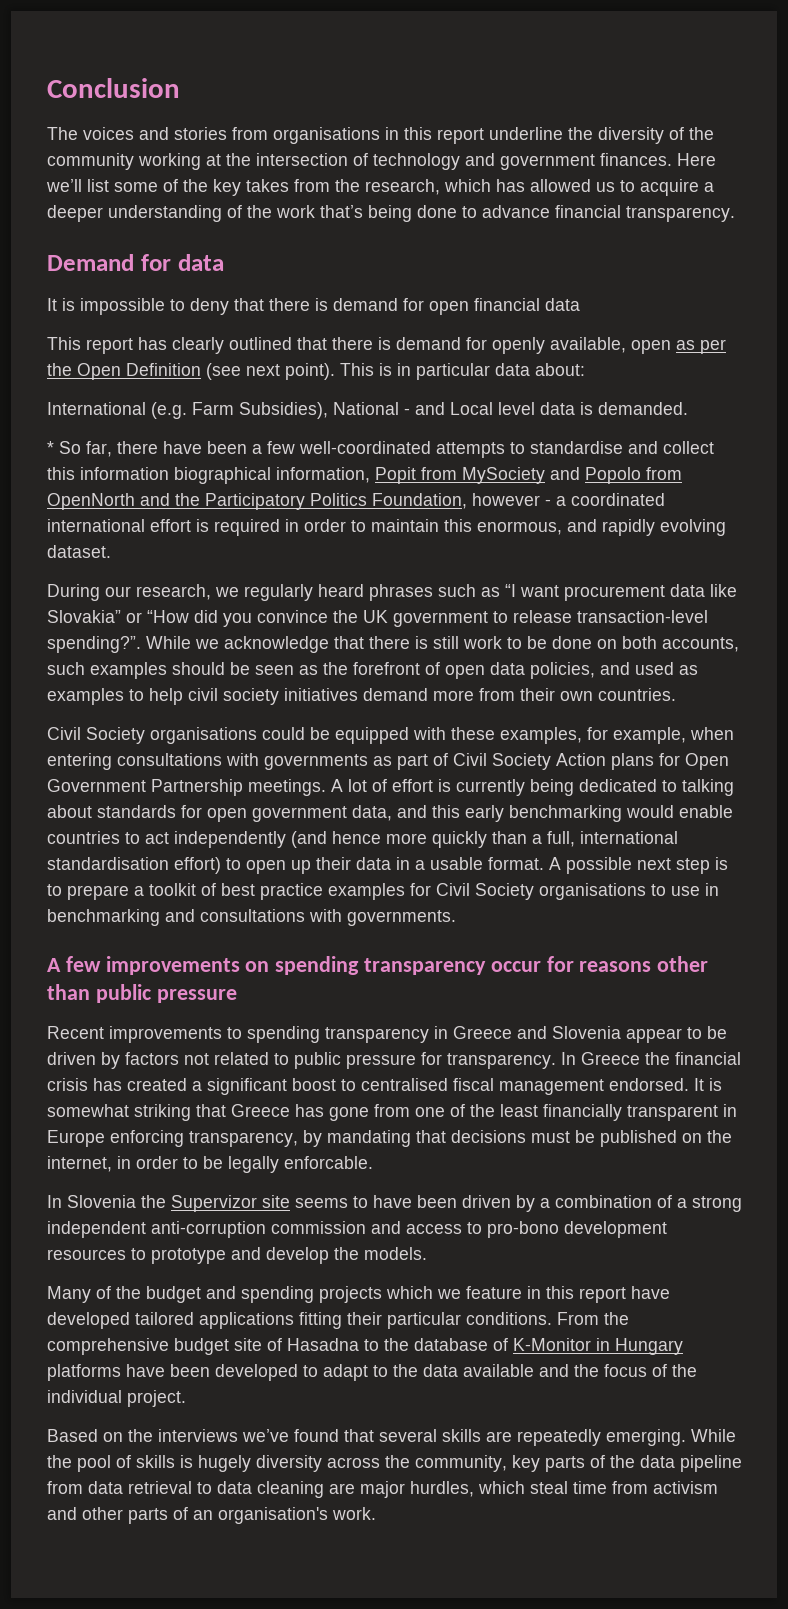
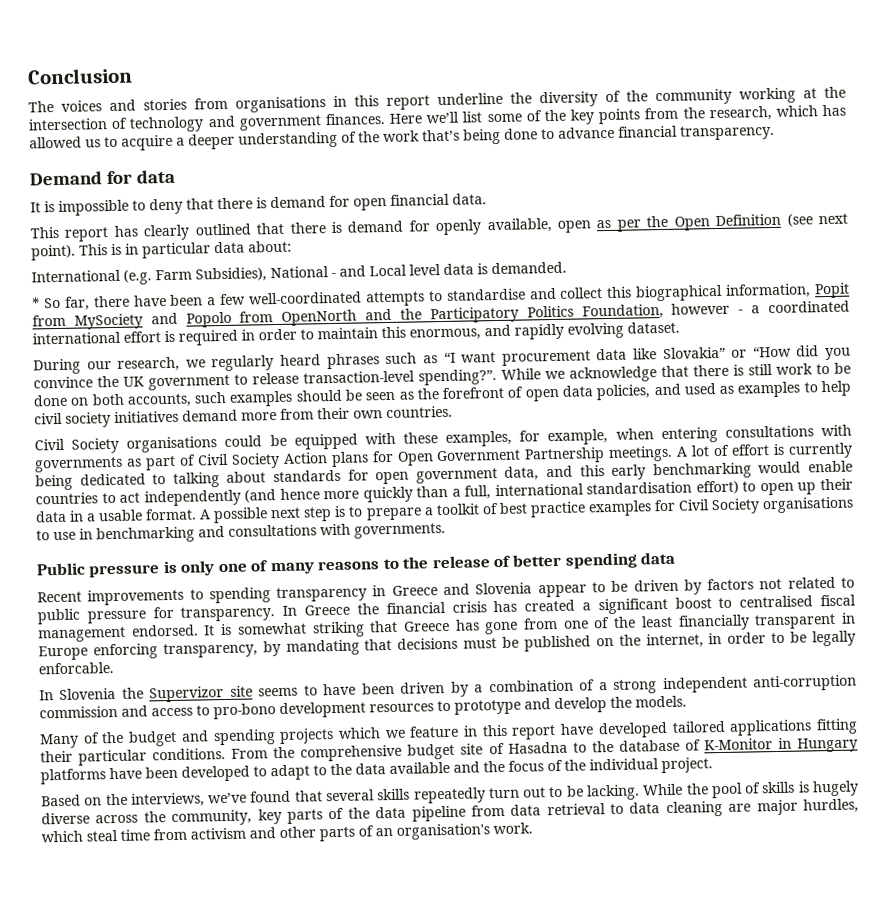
- Here we’ll list some of the key takes from the research, which has allowed us to acquire a deeper understanding of the work that’s being done to advance financial transparency.
+ Here we’ll list some of the key points from the research, which has allowed us to acquire a deeper understanding of the work that’s being done to advance financial transparency.
- It is impossible to deny that there is demand for open financial data
+ It is impossible to deny that there is demand for open financial data.
- * So far, there have been a few well-coordinated attempts to standardise and collect this information biographical information, Popit from MySociety and Popolo from OpenNorth and the Participatory Politics Foundation, however - a coordinated international effort is required in order to maintain this enormous, and rapidly evolving dataset.
+ * So far, there have been a few well-coordinated attempts to standardise and collect this biographical information, Popit from MySociety and Popolo from OpenNorth and the Participatory Politics Foundation, however - a coordinated international effort is required in order to maintain this enormous, and rapidly evolving dataset.
- A few improvements on spending transparency occur for reasons other than public pressure
+ Public pressure is only one of many reasons to the release of better spending data
- Based on the interviews we’ve found that several skills are repeatedly emerging.
+ Based on the interviews, we’ve found that several skills repeatedly turn out to be lacking.
- While the pool of skills is hugely diversity across the community, key parts of the data pipeline from data retrieval to data cleaning are major hurdles, which steal time from activism and other parts of an organisation's work.
+ While the pool of skills is hugely diverse across the community, key parts of the data pipeline from data retrieval to data cleaning are major hurdles, which steal time from activism and other parts of an organisation's work.

